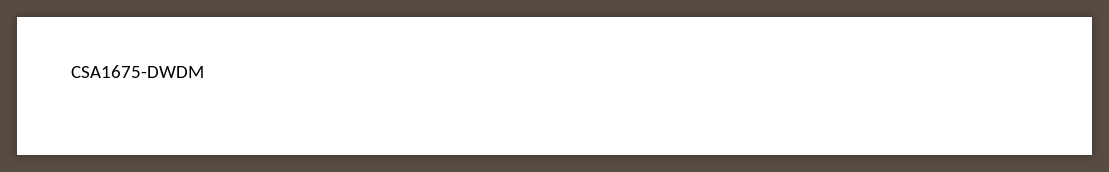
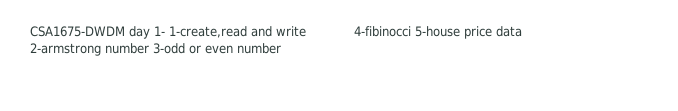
- CSA1675-DWDM
+ CSA1675-DWDM day 1- 1-create,read and write 2-armstrong number 3-odd or even number 4-fibinocci 5-house price data

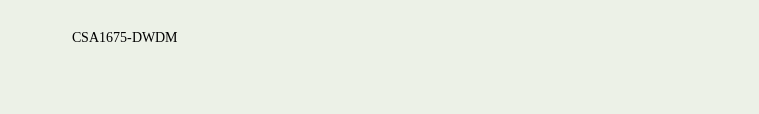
- CSA1675-DWDM day 1- 1-create,read and write 2-armstrong number 3-odd or even number 4-fibinocci 5-house price data
+ CSA1675-DWDM

